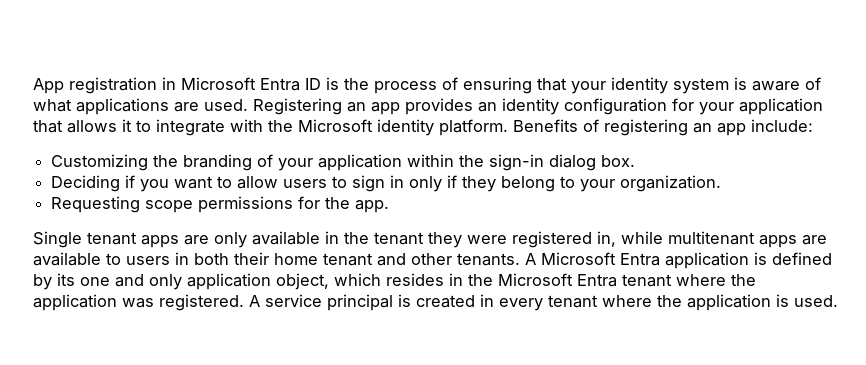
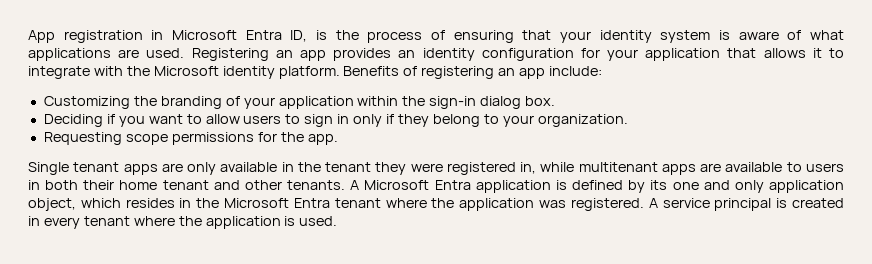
- App registration in Microsoft Entra ID is the process of ensuring that your identity system is aware of what applications are used.
+ App registration in Microsoft Entra ID, is the process of ensuring that your identity system is aware of what applications are used.

